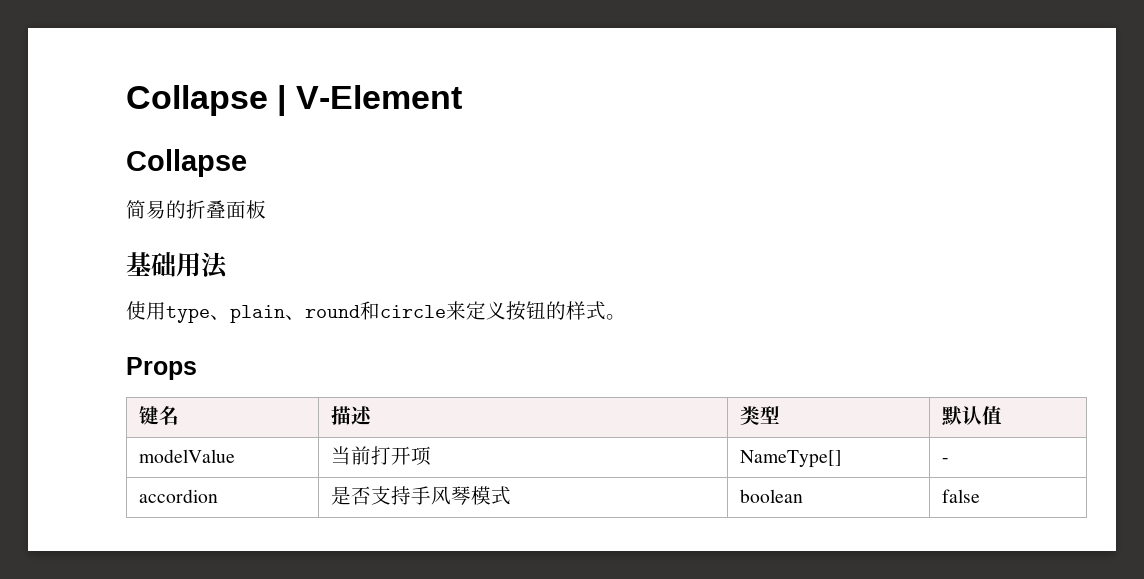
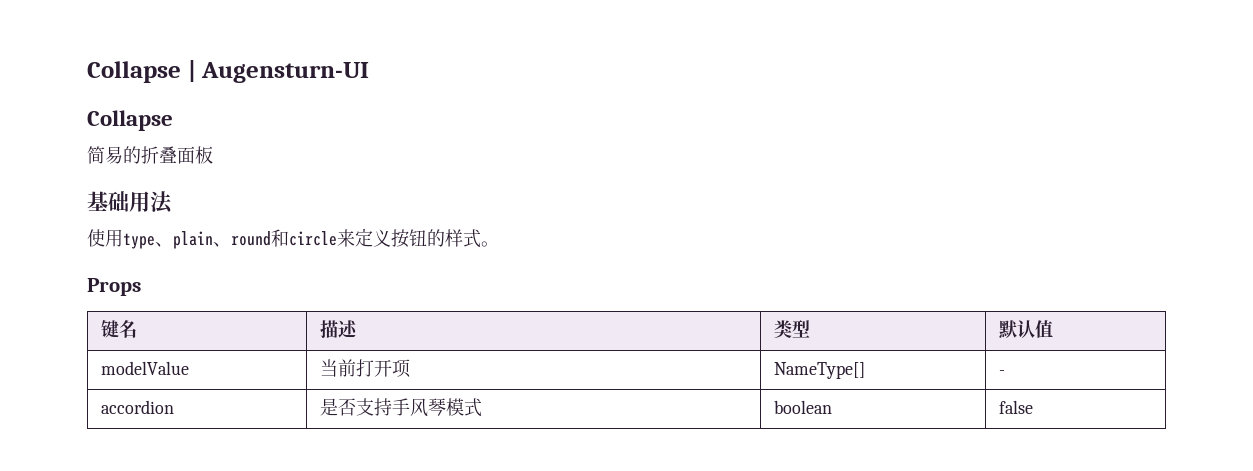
- Collapse | V-Element
+ Collapse | Augensturn-UI

